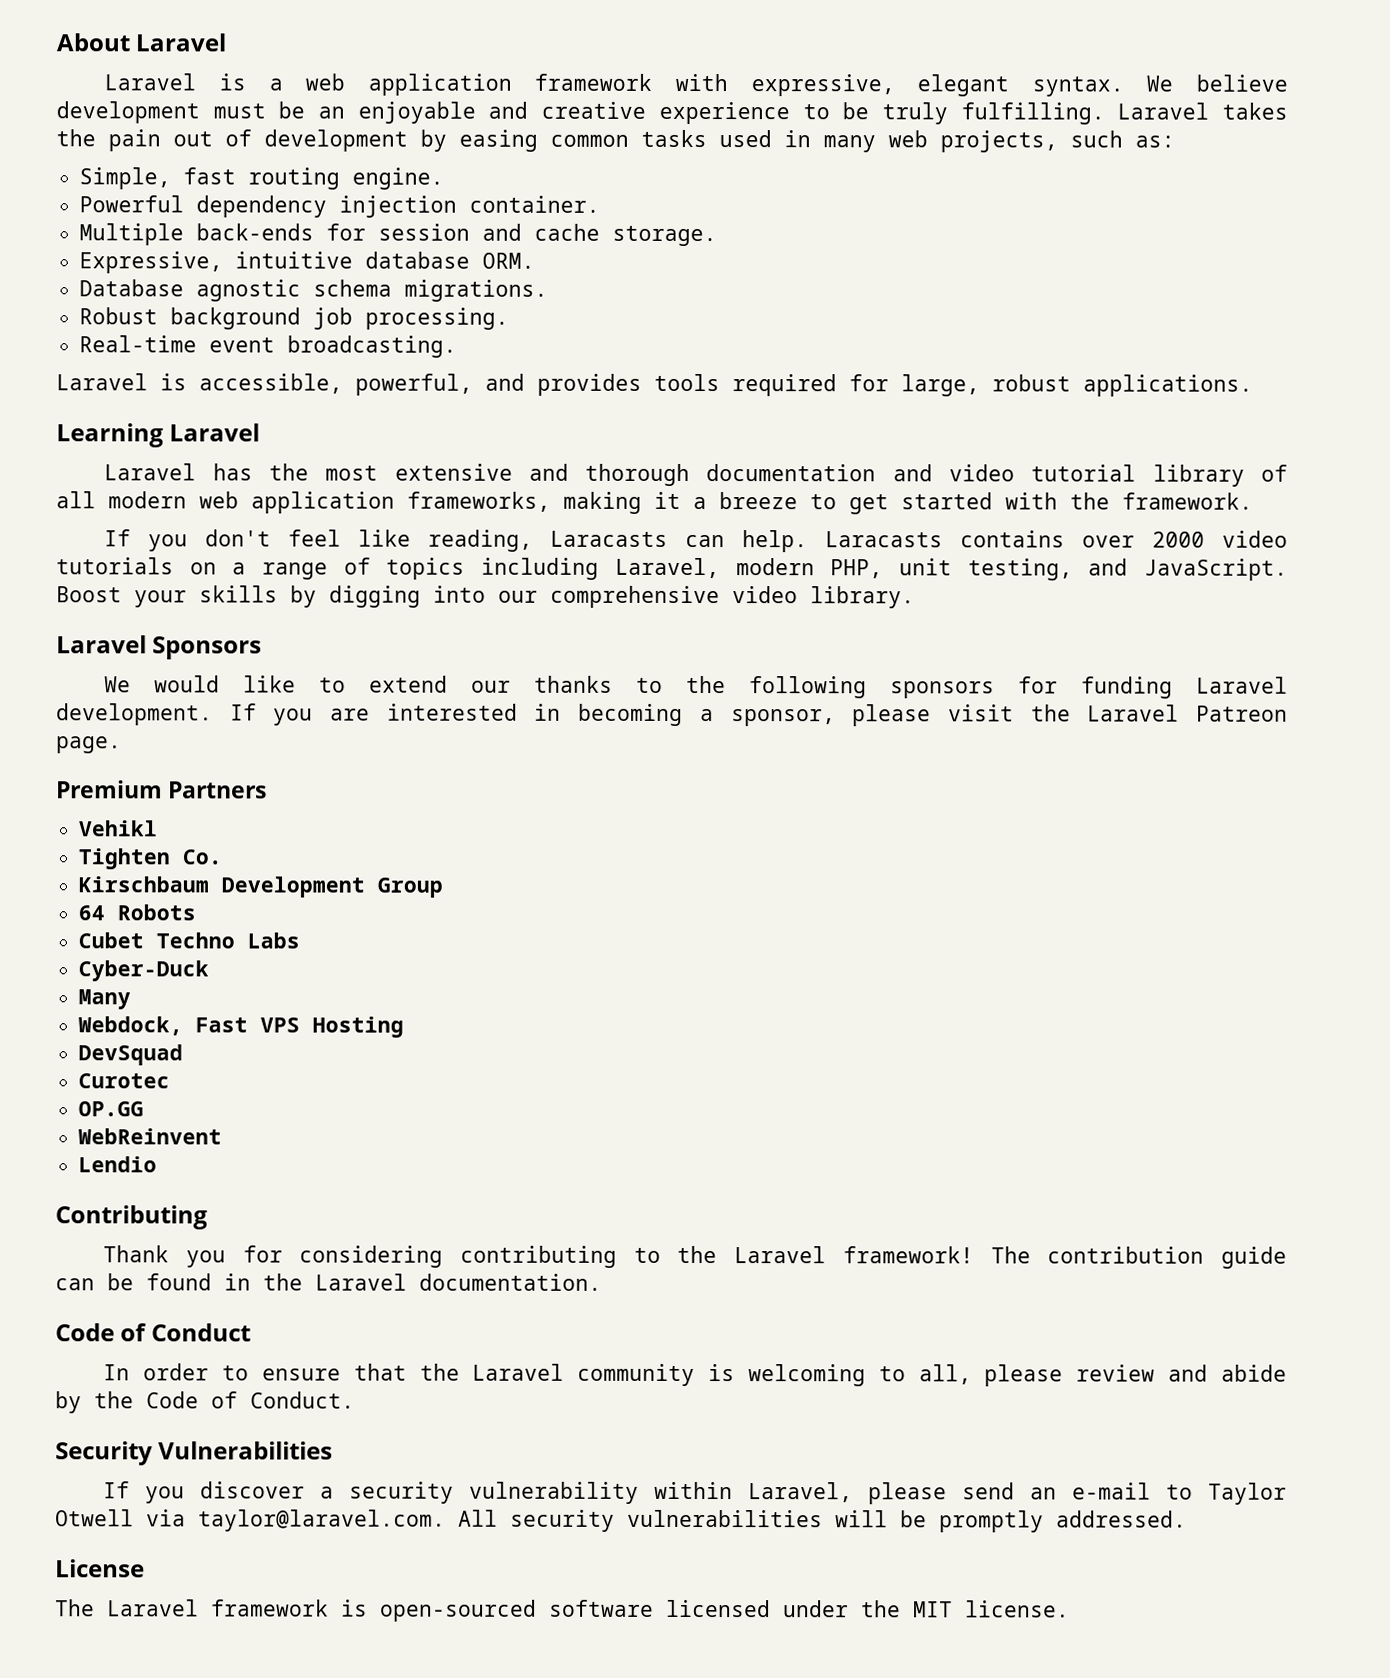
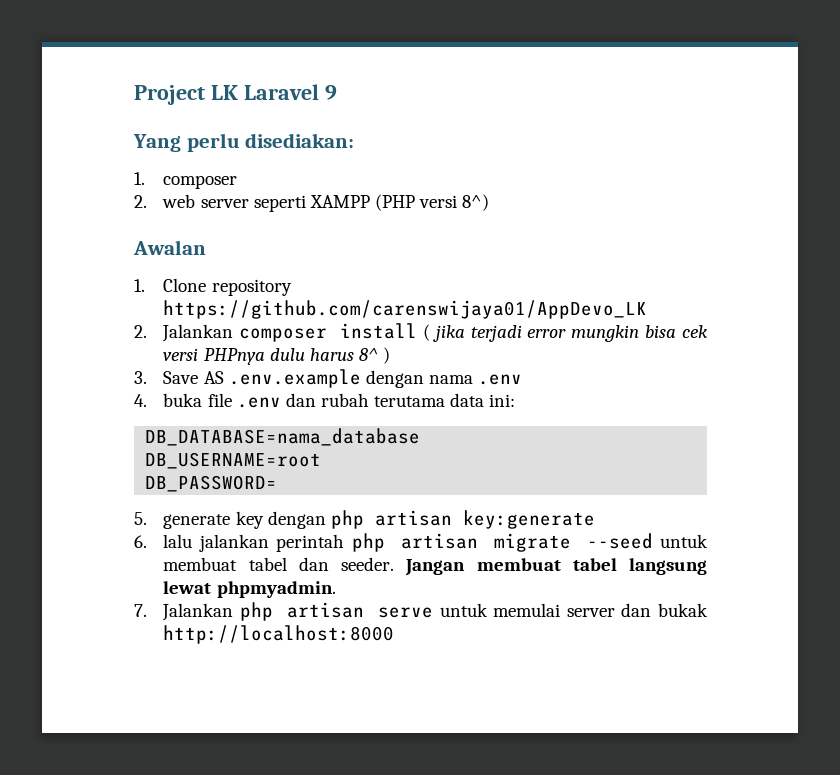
- About Laravel
- Laravel is a web application framework with expressive, elegant syntax. We believe development must be an enjoyable and creative experience to be truly fulfilling. Laravel takes the pain out of development by easing common tasks used in many web projects, such as:
- Simple, fast routing engine.
- Powerful dependency injection container.
- Multiple back-ends for session and cache storage.
- Expressive, intuitive database ORM.
- Database agnostic schema migrations.
- Robust background job processing.
- Real-time event broadcasting.
- Laravel is accessible, powerful, and provides tools required for large, robust applications.
- Learning Laravel
- Laravel has the most extensive and thorough documentation and video tutorial library of all modern web application frameworks, making it a breeze to get started with the framework.
- If you don't feel like reading, Laracasts can help. Laracasts contains over 2000 video tutorials on a range of topics including Laravel, modern PHP, unit testing, and JavaScript. Boost your skills by digging into our comprehensive video library.
- Laravel Sponsors
- We would like to extend our thanks to the following sponsors for funding Laravel development. If you are interested in becoming a sponsor, please visit the Laravel Patreon page.
- Premium Partners
- Vehikl
- Tighten Co.
- Kirschbaum Development Group
- 64 Robots
- Cubet Techno Labs
- Cyber-Duck
- Many
- Webdock, Fast VPS Hosting
- DevSquad
- Curotec
- OP.GG
- WebReinvent
- Lendio
- Contributing
- Thank you for considering contributing to the Laravel framework! The contribution guide can be found in the Laravel documentation.
- Code of Conduct
- In order to ensure that the Laravel community is welcoming to all, please review and abide by the Code of Conduct.
- Security Vulnerabilities
- If you discover a security vulnerability within Laravel, please send an e-mail to Taylor Otwell via taylor@laravel.com. All security vulnerabilities will be promptly addressed.
- License
- The Laravel framework is open-sourced software licensed under the MIT license.
+ Project LK Laravel 9
+ Yang perlu disediakan:
+ 1. composer
+ 2. web server seperti XAMPP (PHP versi 8^)
+ Awalan
+ 1. Clone repository https://github.com/carenswijaya01/AppDevo_LK
+ 2. Jalankan composer install ( jika terjadi error mungkin bisa cek versi PHPnya dulu harus 8^ )
+ 3. Save AS .env.example dengan nama .env
+ 4. buka file .env dan rubah terutama data ini:
+ DB_DATABASE=nama_database
+ DB_USERNAME=root
+ DB_PASSWORD=
+ 5. generate key dengan php artisan key:generate
+ 6. lalu jalankan perintah php artisan migrate --seed untuk membuat tabel dan seeder. Jangan membuat tabel langsung lewat phpmyadmin.
+ 7. Jalankan php artisan serve untuk memulai server dan bukak http://localhost:8000

